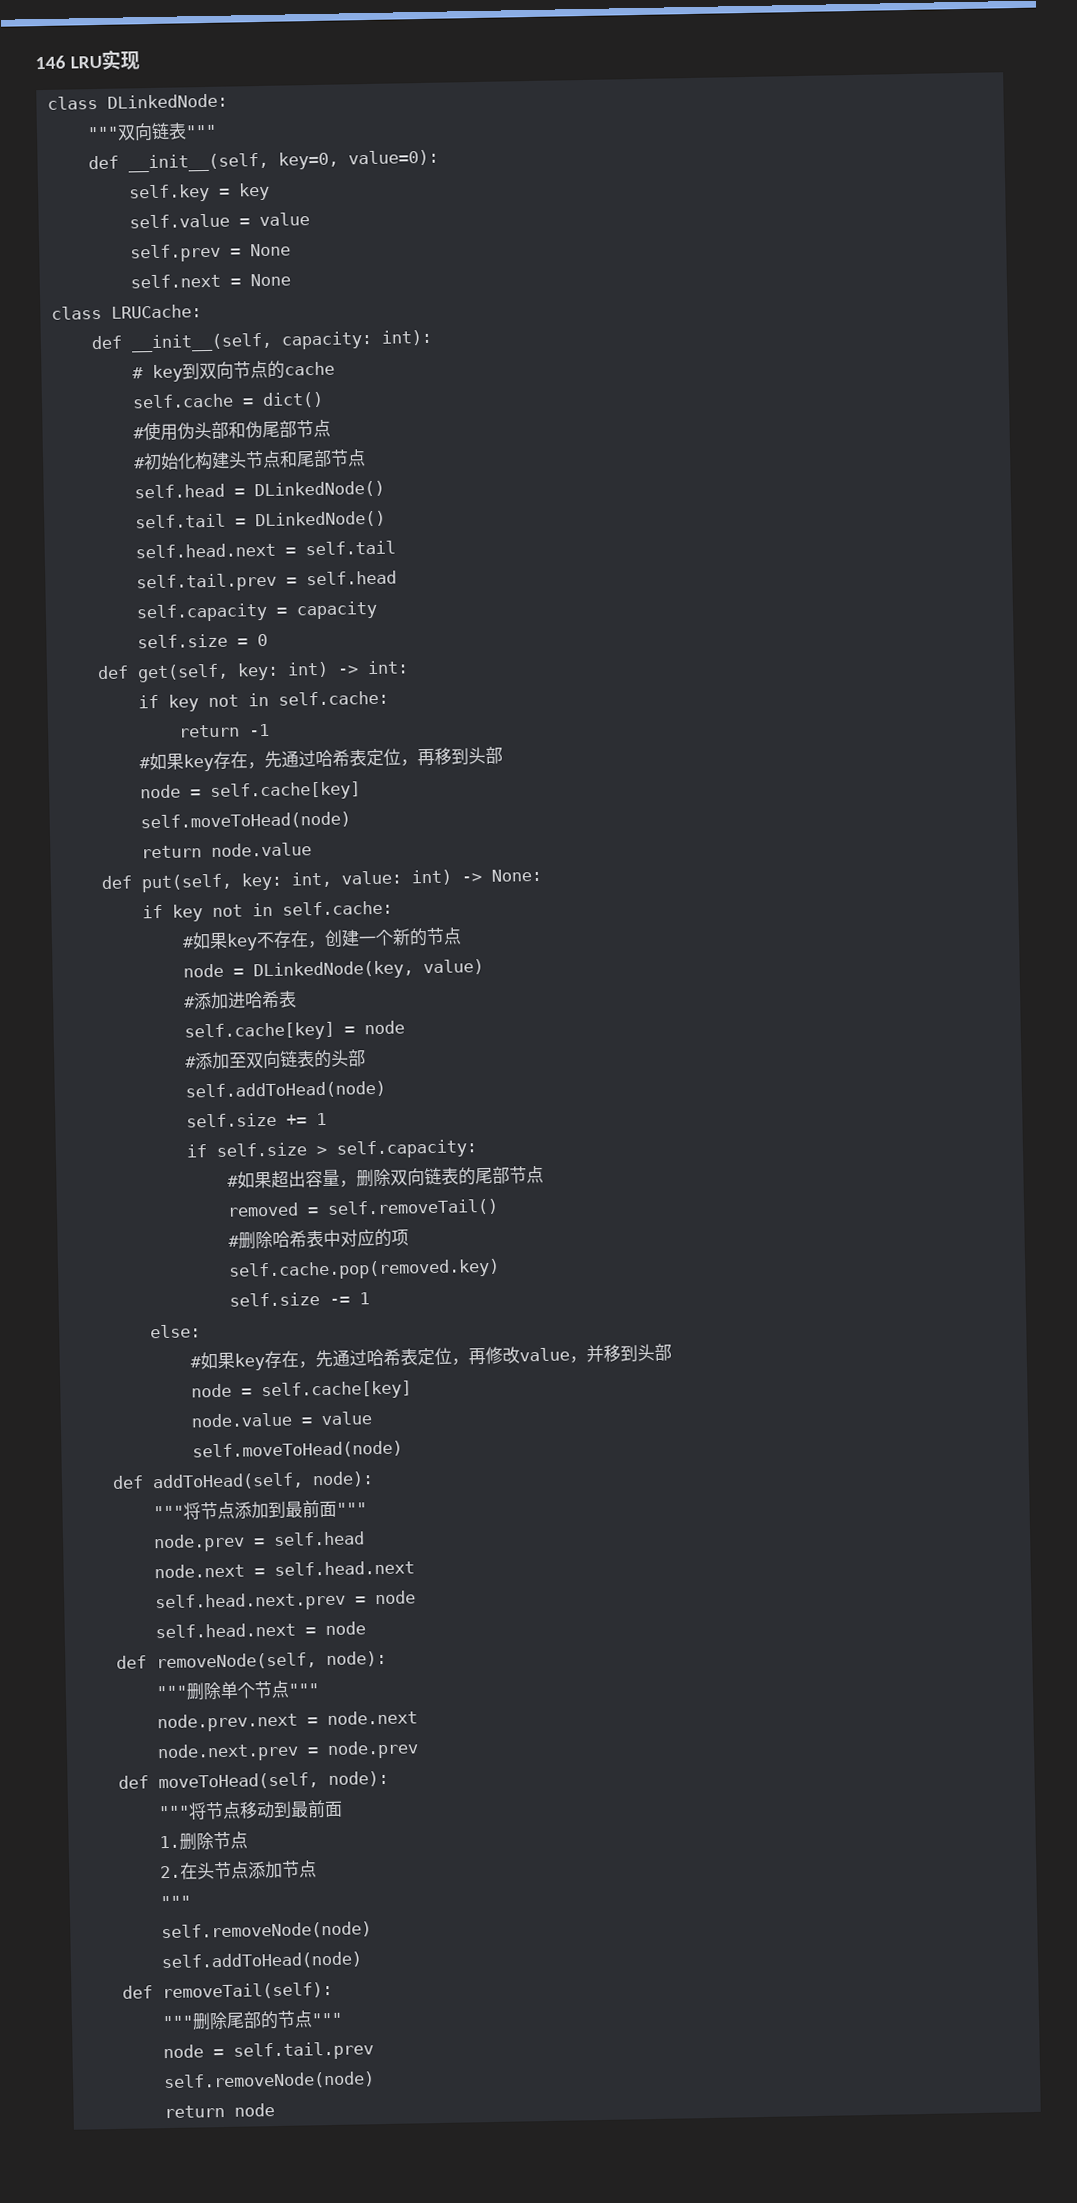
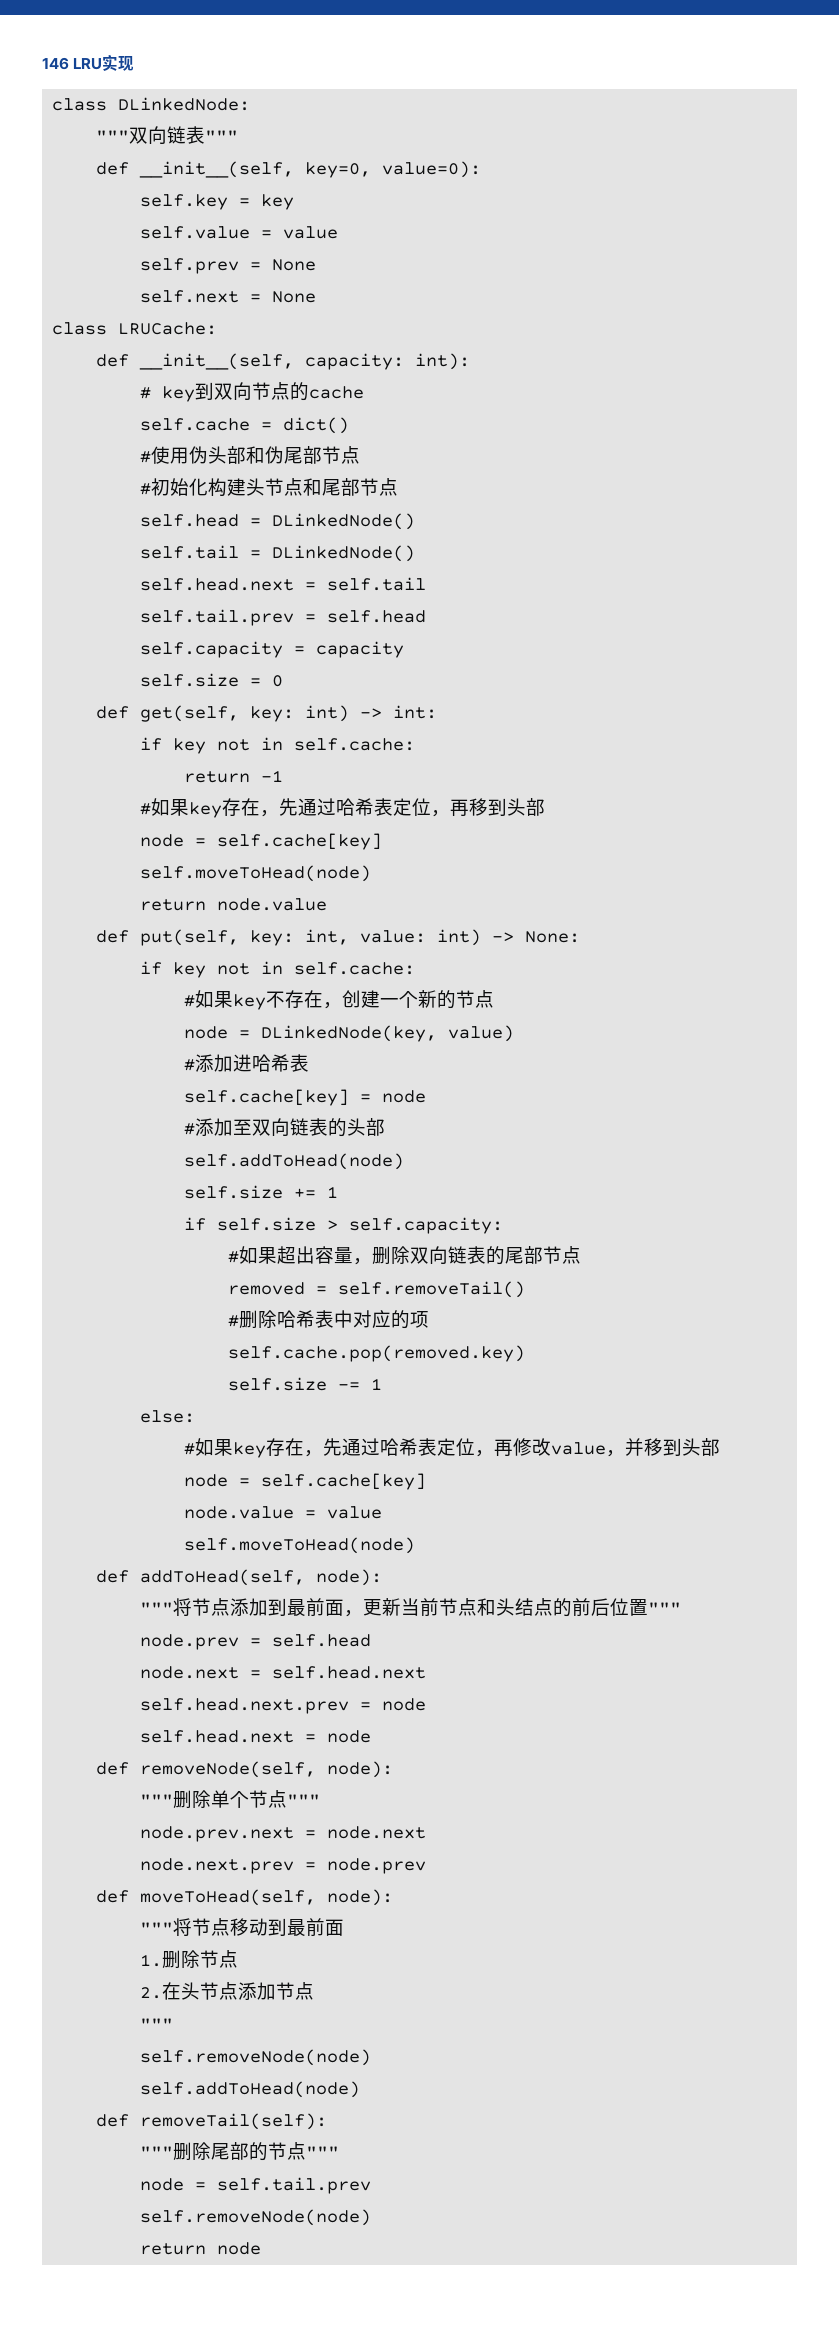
- """将节点添加到最前面"""
+ """将节点添加到最前面，更新当前节点和头结点的前后位置"""

